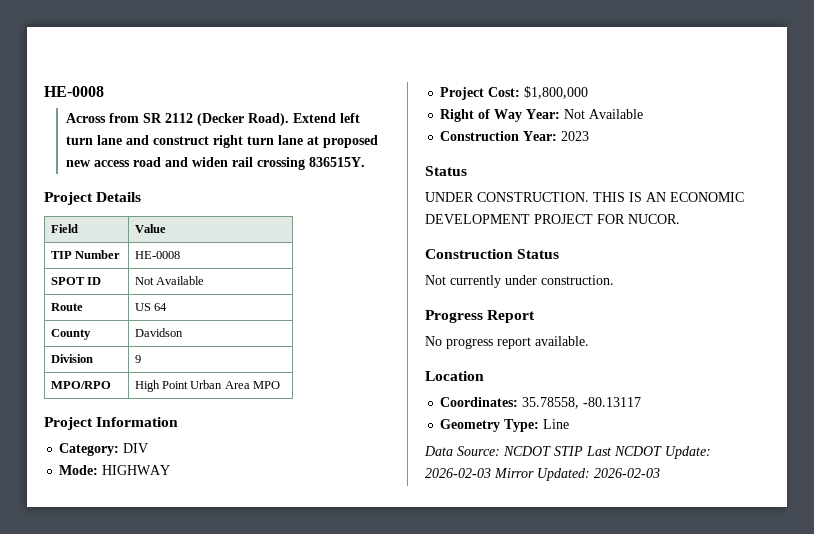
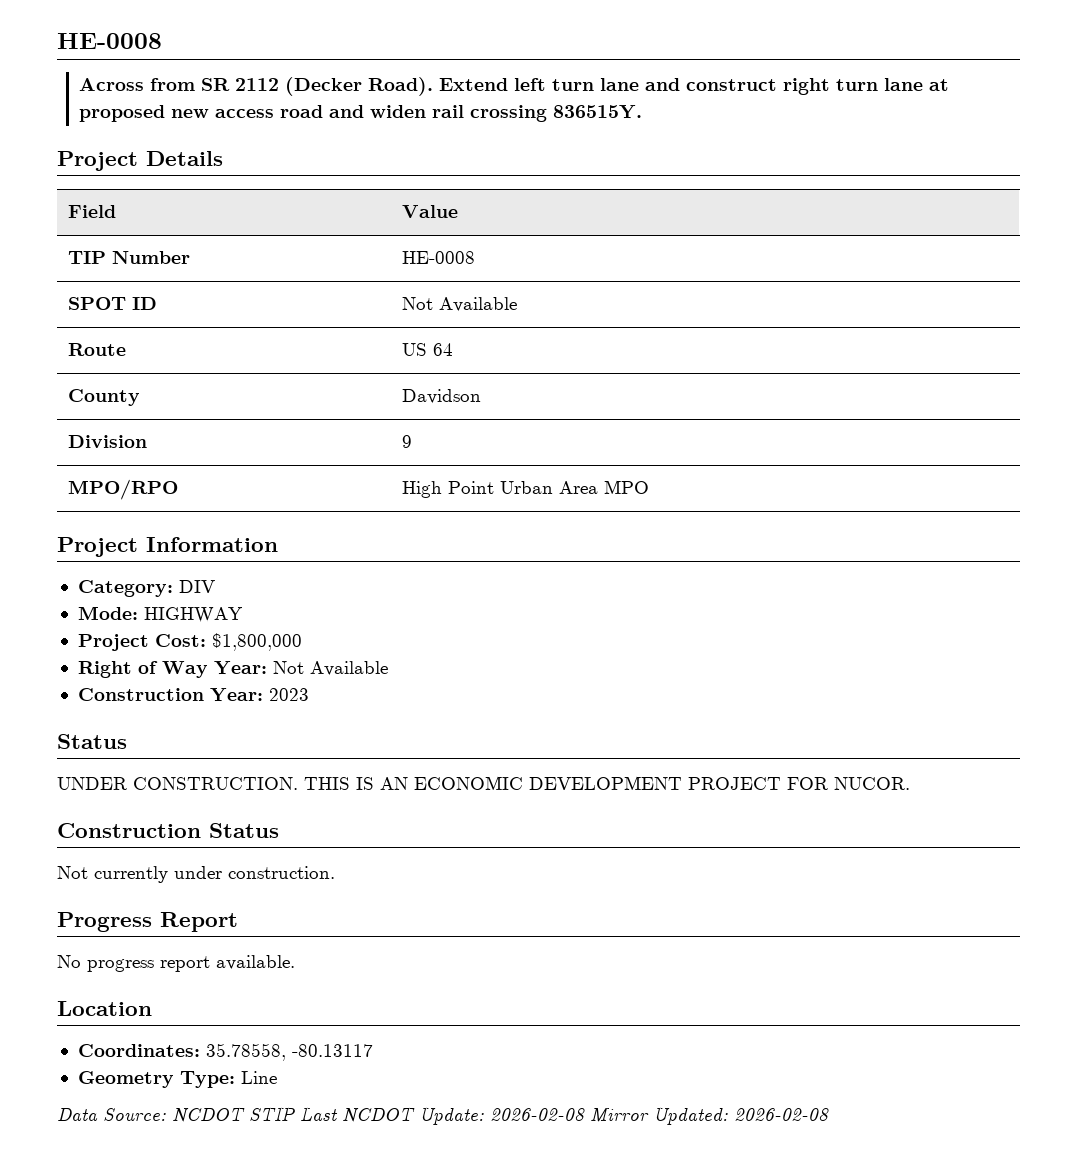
- Data Source: NCDOT STIP Last NCDOT Update: 2026-02-03 Mirror Updated: 2026-02-03
+ Data Source: NCDOT STIP Last NCDOT Update: 2026-02-08 Mirror Updated: 2026-02-08

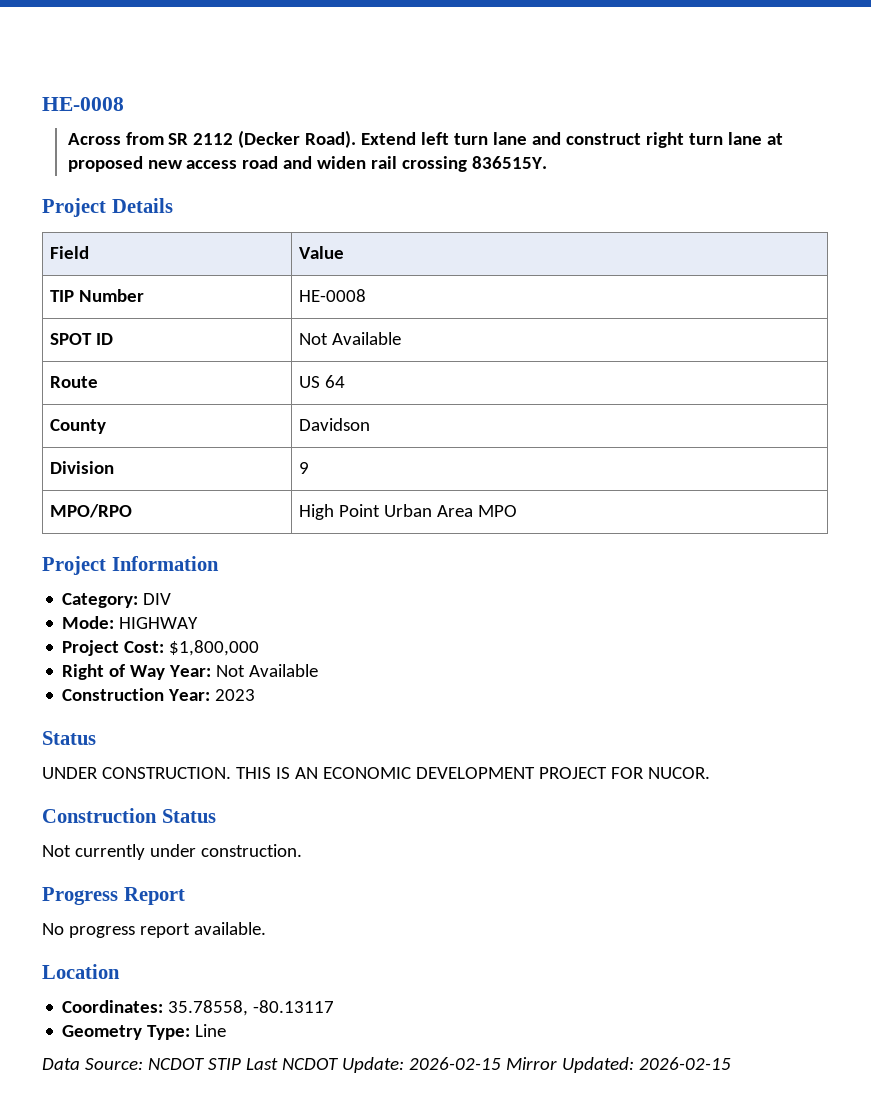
- Data Source: NCDOT STIP Last NCDOT Update: 2026-02-08 Mirror Updated: 2026-02-08
+ Data Source: NCDOT STIP Last NCDOT Update: 2026-02-15 Mirror Updated: 2026-02-15

